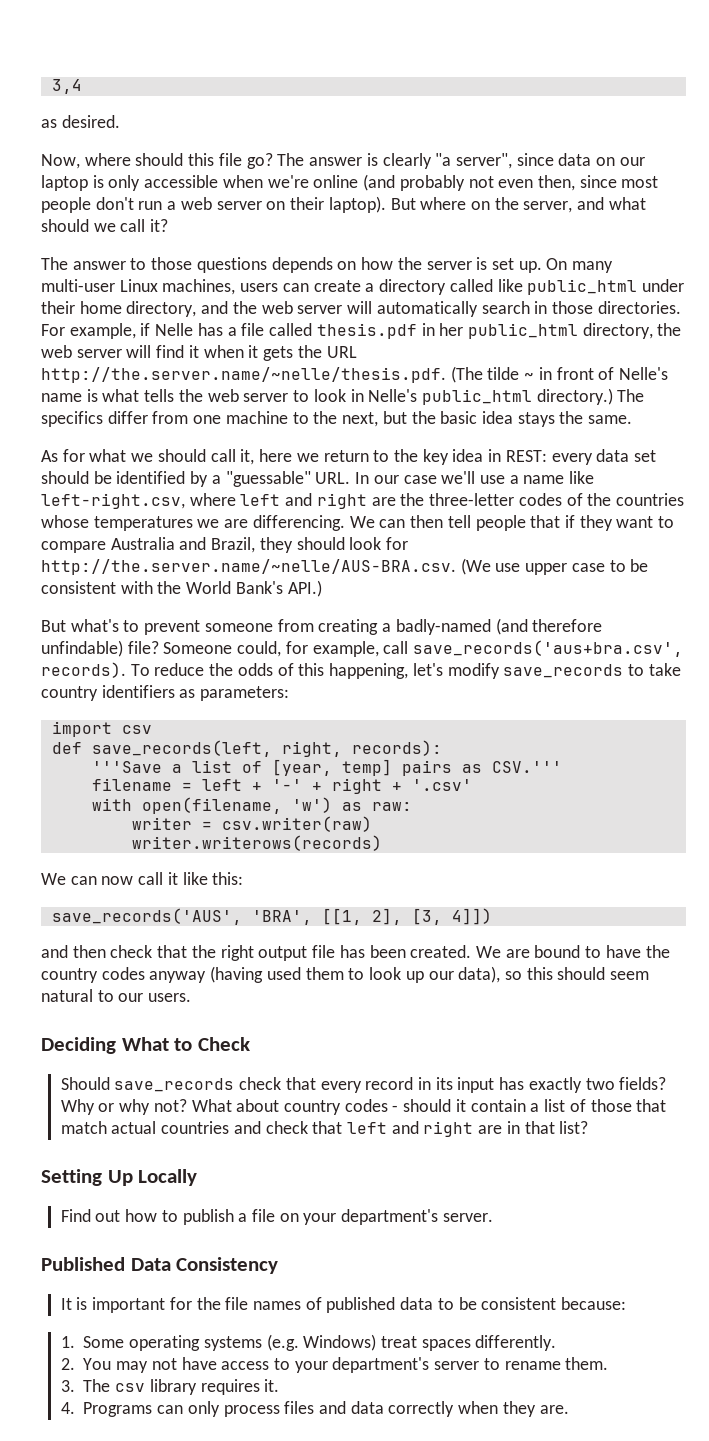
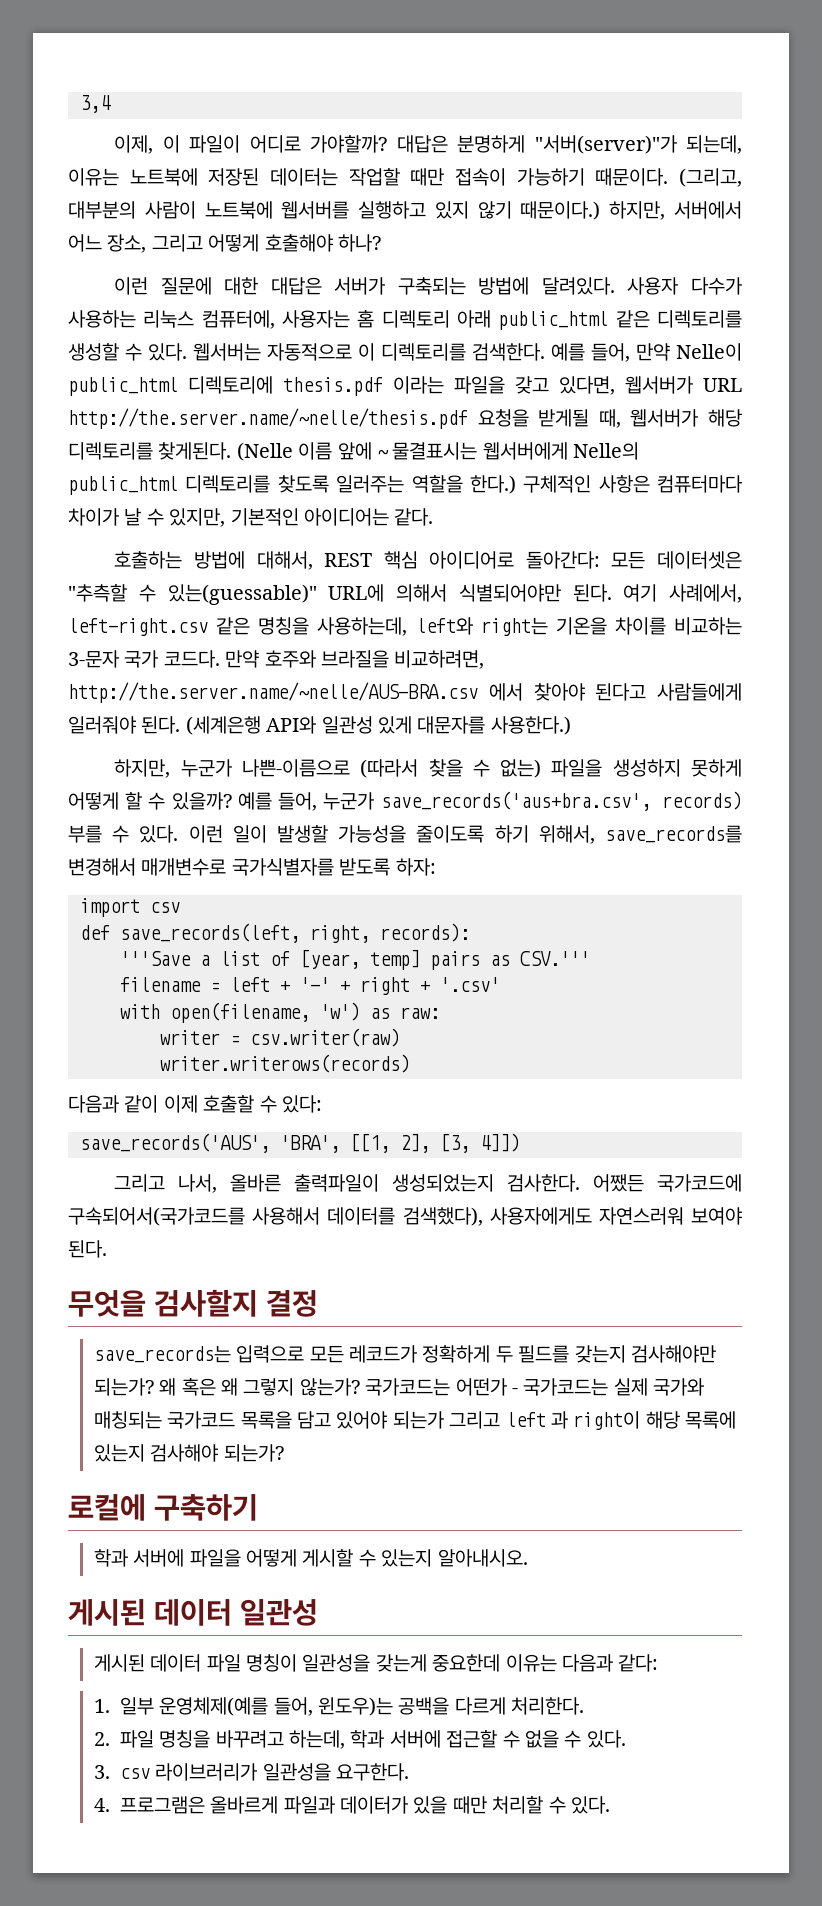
- as desired.
- Now, where should this file go? The answer is clearly "a server", since data on our laptop is only accessible when we're online (and probably not even then, since most people don't run a web server on their laptop). But where on the server, and what should we call it?
- The answer to those questions depends on how the server is set up. On many multi-user Linux machines, users can create a directory called like public_html under their home directory, and the web server will automatically search in those directories. For example, if Nelle has a file called thesis.pdf in her public_html directory, the web server will find it when it gets the URL http://the.server.name/~nelle/thesis.pdf. (The tilde ~ in front of Nelle's name is what tells the web server to look in Nelle's public_html directory.) The specifics differ from one machine to the next, but the basic idea stays the same.
- As for what we should call it, here we return to the key idea in REST: every data set should be identified by a "guessable" URL. In our case we'll use a name like left-right.csv, where left and right are the three-letter codes of the countries whose temperatures we are differencing. We can then tell people that if they want to compare Australia and Brazil, they should look for http://the.server.name/~nelle/AUS-BRA.csv. (We use upper case to be consistent with the World Bank's API.)
- But what's to prevent someone from creating a badly-named (and therefore unfindable) file? Someone could, for example, call save_records('aus+bra.csv', records). To reduce the odds of this happening, let's modify save_records to take country identifiers as parameters:
+ 이제, 이 파일이 어디로 가야할까? 대답은 분명하게 "서버(server)"가 되는데, 이유는 노트북에 저장된 데이터는 작업할 때만 접속이 가능하기 때문이다. (그리고, 대부분의 사람이 노트북에 웹서버를 실행하고 있지 않기 때문이다.) 하지만, 서버에서 어느 장소, 그리고 어떻게 호출해야 하나?
+ 이런 질문에 대한 대답은 서버가 구축되는 방법에 달려있다. 사용자 다수가 사용하는 리눅스 컴퓨터에, 사용자는 홈 디렉토리 아래 public_html 같은 디렉토리를 생성할 수 있다. 웹서버는 자동적으로 이 디렉토리를 검색한다. 예를 들어, 만약 Nelle이 public_html 디렉토리에 thesis.pdf 이라는 파일을 갖고 있다면, 웹서버가 URL http://the.server.name/~nelle/thesis.pdf 요청을 받게될 때, 웹서버가 해당 디렉토리를 찾게된다. (Nelle 이름 앞에 ~ 물결표시는 웹서버에게 Nelle의 public_html 디렉토리를 찾도록 일러주는 역할을 한다.) 구체적인 사항은 컴퓨터마다 차이가 날 수 있지만, 기본적인 아이디어는 같다.
+ 호출하는 방법에 대해서, REST 핵심 아이디어로 돌아간다: 모든 데이터셋은 "추측할 수 있는(guessable)" URL에 의해서 식별되어야만 된다. 여기 사례에서, left-right.csv 같은 명칭을 사용하는데, left와 right는 기온을 차이를 비교하는 3-문자 국가 코드다. 만약 호주와 브라질을 비교하려면, http://the.server.name/~nelle/AUS-BRA.csv 에서 찾아야 된다고 사람들에게 일러줘야 된다. (세계은행 API와 일관성 있게 대문자를 사용한다.)
+ 하지만, 누군가 나쁜-이름으로 (따라서 찾을 수 없는) 파일을 생성하지 못하게 어떻게 할 수 있을까? 예를 들어, 누군가 save_records('aus+bra.csv', records) 부를 수 있다. 이런 일이 발생할 가능성을 줄이도록 하기 위해서, save_records를 변경해서 매개변수로 국가식별자를 받도록 하자:
- We can now call it like this:
+ 다음과 같이 이제 호출할 수 있다:
- and then check that the right output file has been created. We are bound to have the country codes anyway (having used them to look up our data), so this should seem natural to our users.
- Deciding What to Check
- Should save_records check that every record in its input has exactly two fields? Why or why not? What about country codes - should it contain a list of those that match actual countries and check that left and right are in that list?
- Setting Up Locally
- Find out how to publish a file on your department's server.
- Published Data Consistency
- It is important for the file names of published data to be consistent because:
- 1. Some operating systems (e.g. Windows) treat spaces differently.
- 2. You may not have access to your department's server to rename them.
- 3. The csv library requires it.
- 4. Programs can only process files and data correctly when they are.
+ 그리고 나서, 올바른 출력파일이 생성되었는지 검사한다. 어쨌든 국가코드에 구속되어서(국가코드를 사용해서 데이터를 검색했다), 사용자에게도 자연스러워 보여야 된다.
+ 무엇을 검사할지 결정
+ save_records는 입력으로 모든 레코드가 정확하게 두 필드를 갖는지 검사해야만 되는가? 왜 혹은 왜 그렇지 않는가? 국가코드는 어떤가 - 국가코드는 실제 국가와 매칭되는 국가코드 목록을 담고 있어야 되는가 그리고 left 과 right이 해당 목록에 있는지 검사해야 되는가?
+ 로컬에 구축하기
+ 학과 서버에 파일을 어떻게 게시할 수 있는지 알아내시오.
+ 게시된 데이터 일관성
+ 게시된 데이터 파일 명칭이 일관성을 갖는게 중요한데 이유는 다음과 같다:
+ 1. 일부 운영체제(예를 들어, 윈도우)는 공백을 다르게 처리한다.
+ 2. 파일 명칭을 바꾸려고 하는데, 학과 서버에 접근할 수 없을 수 있다.
+ 3. csv 라이브러리가 일관성을 요구한다.
+ 4. 프로그램은 올바르게 파일과 데이터가 있을 때만 처리할 수 있다.

